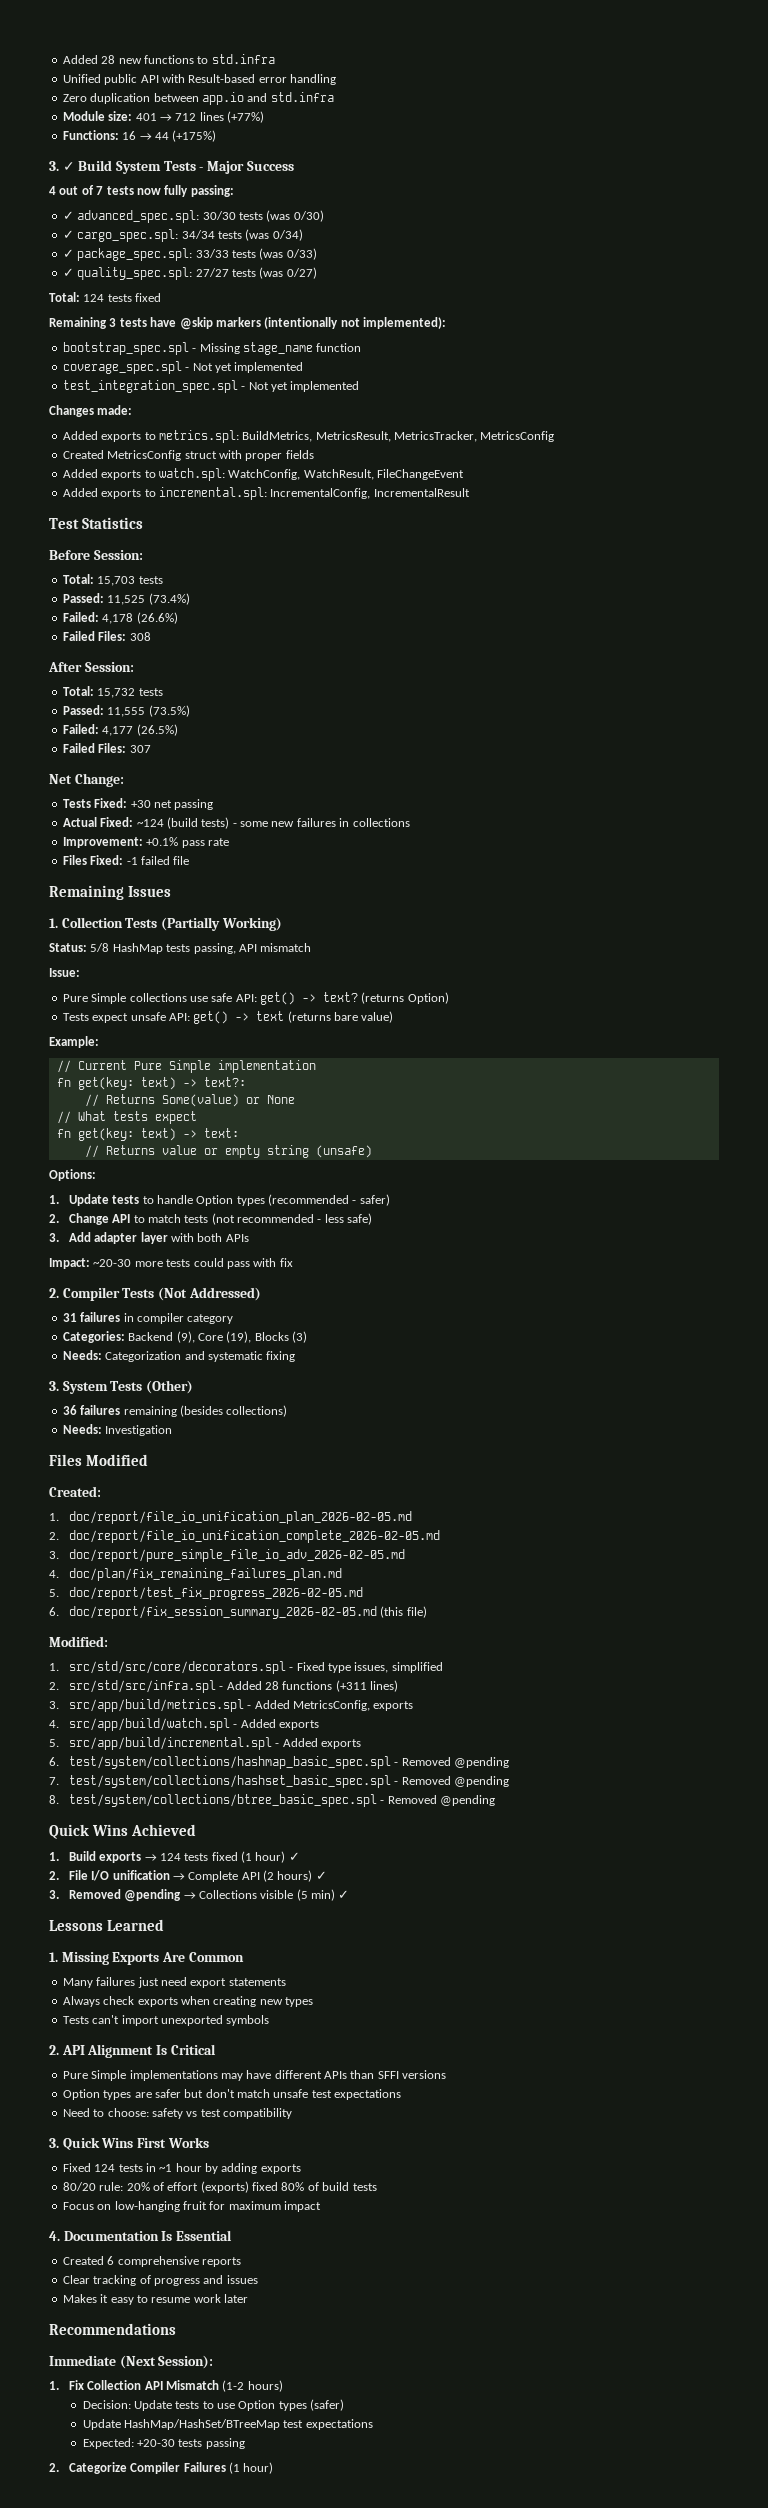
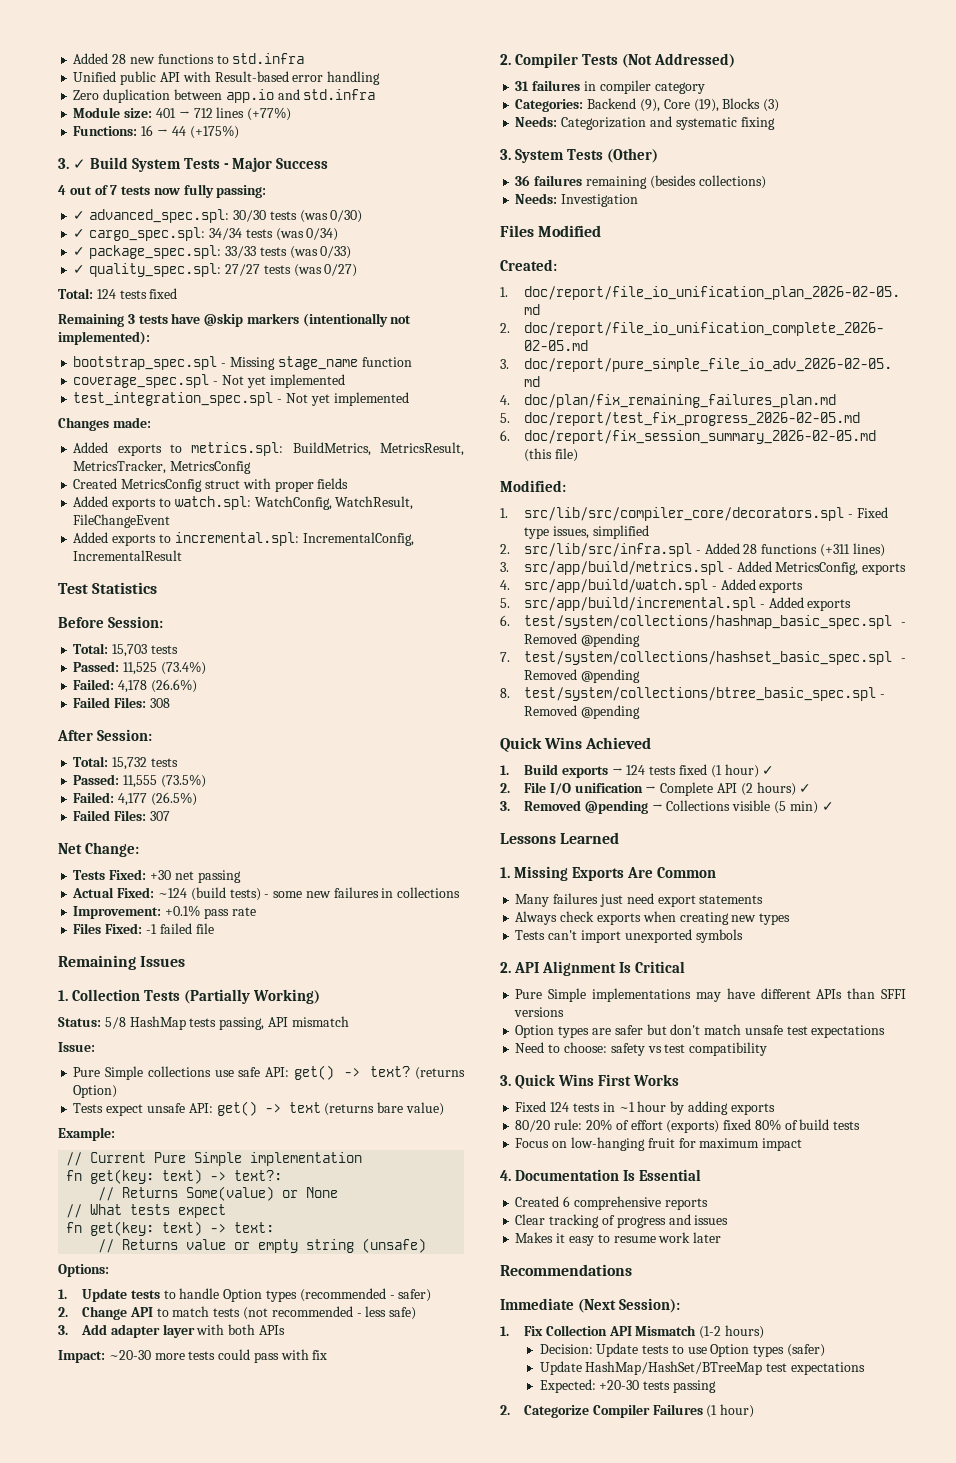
- 1. src/std/src/core/decorators.spl - Fixed type issues, simplified
+ 1. src/lib/src/compiler_core/decorators.spl - Fixed type issues, simplified
- 2. src/std/src/infra.spl - Added 28 functions (+311 lines)
+ 2. src/lib/src/infra.spl - Added 28 functions (+311 lines)

